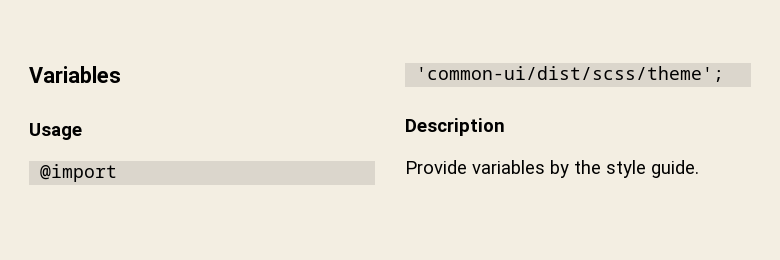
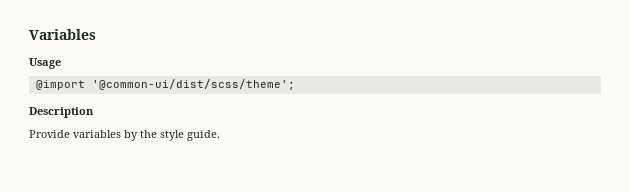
- @import 'common-ui/dist/scss/theme';
+ @import '@common-ui/dist/scss/theme';

